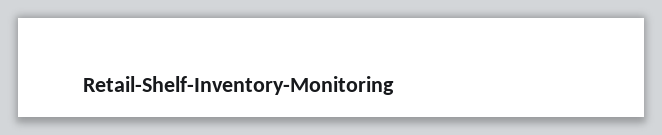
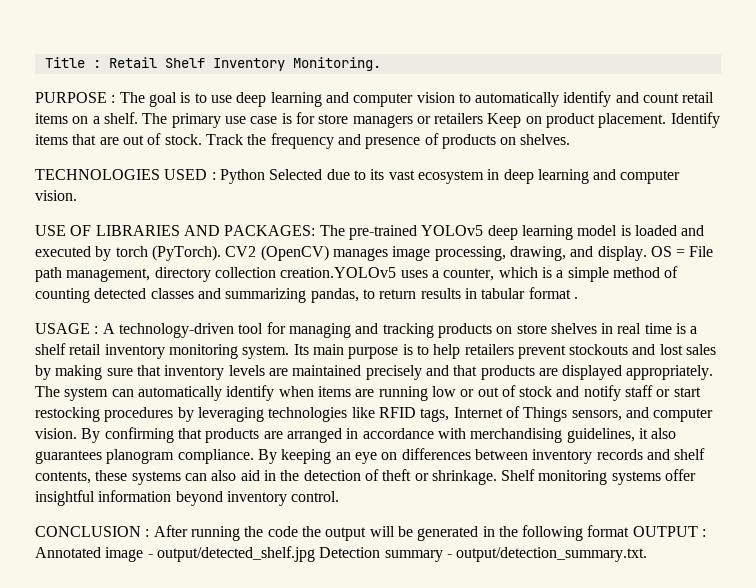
- Retail-Shelf-Inventory-Monitoring
+ Title : Retail Shelf Inventory Monitoring.
+ PURPOSE : The goal is to use deep learning and computer vision to automatically identify and count retail items on a shelf. The primary use case is for store managers or retailers Keep on product placement. Identify items that are out of stock. Track the frequency and presence of products on shelves.
+ TECHNOLOGIES USED : Python Selected due to its vast ecosystem in deep learning and computer vision.
+ USE OF LIBRARIES AND PACKAGES: The pre-trained YOLOv5 deep learning model is loaded and executed by torch (PyTorch). CV2 (OpenCV) manages image processing, drawing, and display. OS = File path management, directory collection creation.YOLOv5 uses a counter, which is a simple method of counting detected classes and summarizing pandas, to return results in tabular format .
+ USAGE : A technology-driven tool for managing and tracking products on store shelves in real time is a shelf retail inventory monitoring system. Its main purpose is to help retailers prevent stockouts and lost sales by making sure that inventory levels are maintained precisely and that products are displayed appropriately. The system can automatically identify when items are running low or out of stock and notify staff or start restocking procedures by leveraging technologies like RFID tags, Internet of Things sensors, and computer vision. By confirming that products are arranged in accordance with merchandising guidelines, it also guarantees planogram compliance. By keeping an eye on differences between inventory records and shelf contents, these systems can also aid in the detection of theft or shrinkage. Shelf monitoring systems offer insightful information beyond inventory control.
+ CONCLUSION : After running the code the output will be generated in the following format OUTPUT : Annotated image - output/detected_shelf.jpg Detection summary - output/detection_summary.txt.

